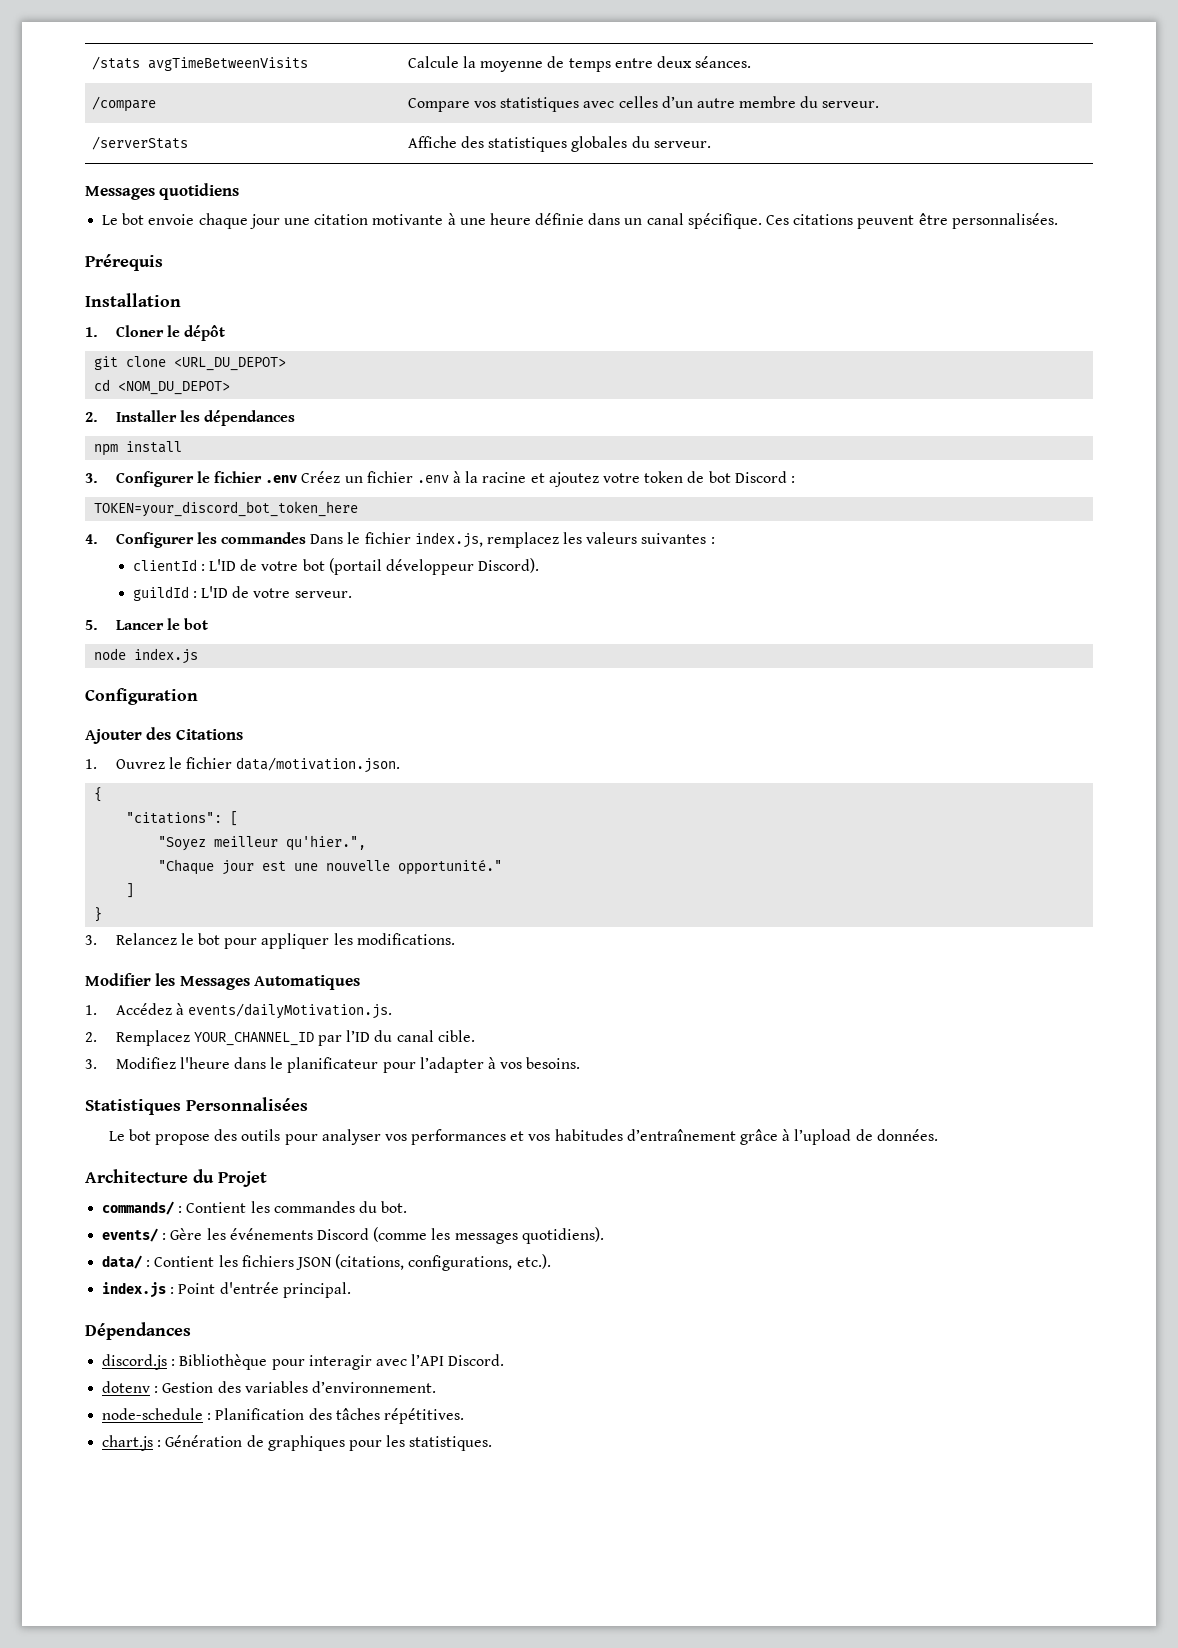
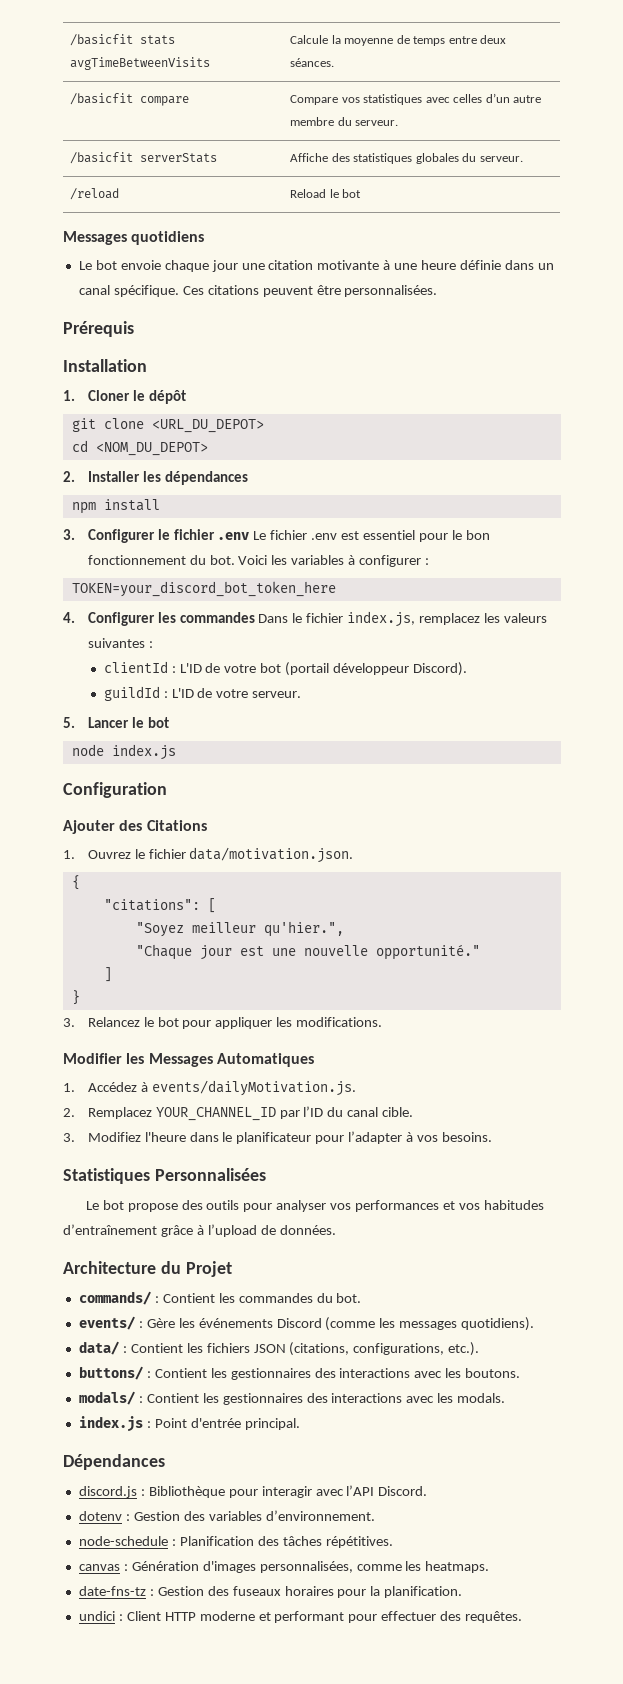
- /stats avgTimeBetweenVisits | Calcule la moyenne de temps entre deux séances.
+ /basicfit stats avgTimeBetweenVisits | Calcule la moyenne de temps entre deux séances.
- /compare | Compare vos statistiques avec celles d’un autre membre du serveur.
+ /basicfit compare | Compare vos statistiques avec celles d’un autre membre du serveur.
- /serverStats | Affiche des statistiques globales du serveur.
+ /basicfit serverStats | Affiche des statistiques globales du serveur.
+ /reload | Reload le bot
- 3. Configurer le fichier .env Créez un fichier .env à la racine et ajoutez votre token de bot Discord :
+ 3. Configurer le fichier .env Le fichier .env est essentiel pour le bon fonctionnement du bot. Voici les variables à configurer :
+ buttons/ : Contient les gestionnaires des interactions avec les boutons.
+ modals/ : Contient les gestionnaires des interactions avec les modals.
- chart.js : Génération de graphiques pour les statistiques.
+ canvas : Génération d'images personnalisées, comme les heatmaps.
+ date-fns-tz : Gestion des fuseaux horaires pour la planification.
+ undici : Client HTTP moderne et performant pour effectuer des requêtes.

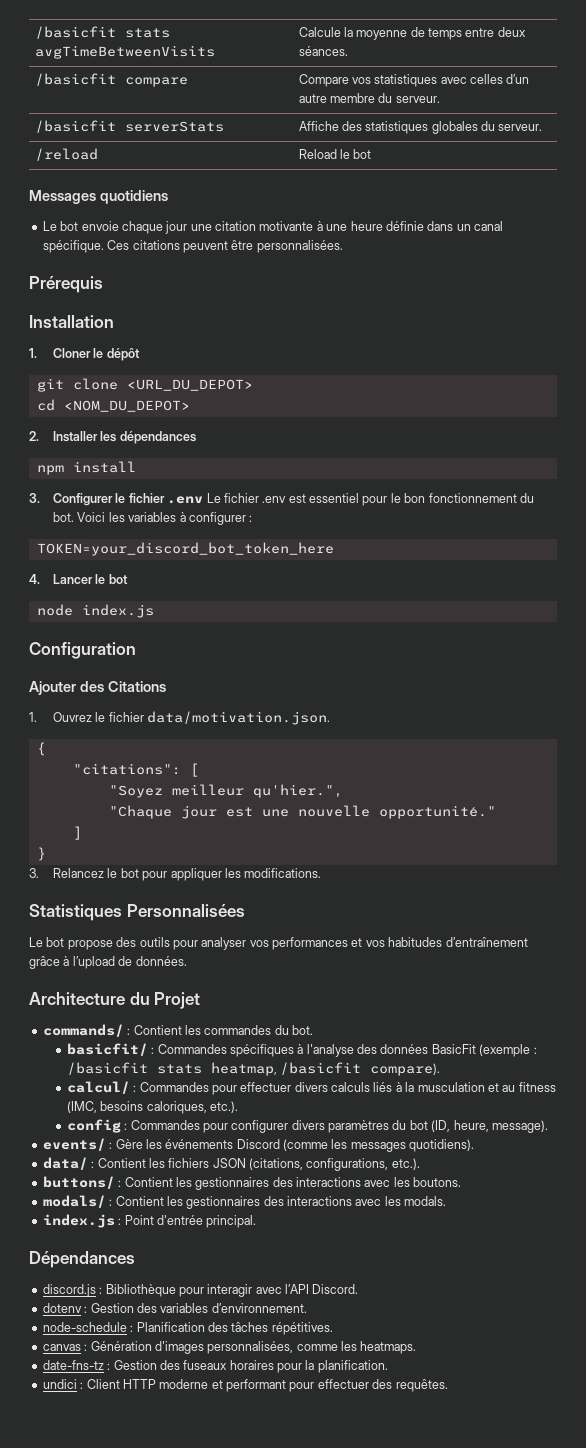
- 4. Configurer les commandes Dans le fichier index.js, remplacez les valeurs suivantes :
- clientId : L'ID de votre bot (portail développeur Discord).
- guildId : L'ID de votre serveur.
- 5. Lancer le bot
+ 4. Lancer le bot
- Modifier les Messages Automatiques
- 1. Accédez à events/dailyMotivation.js.
- 2. Remplacez YOUR_CHANNEL_ID par l’ID du canal cible.
- 3. Modifiez l'heure dans le planificateur pour l’adapter à vos besoins.
+ basicfit/ : Commandes spécifiques à l'analyse des données BasicFit (exemple : /basicfit stats heatmap, /basicfit compare).
+ calcul/ : Commandes pour effectuer divers calculs liés à la musculation et au fitness (IMC, besoins caloriques, etc.).
+ config : Commandes pour configurer divers paramètres du bot (ID, heure, message).

